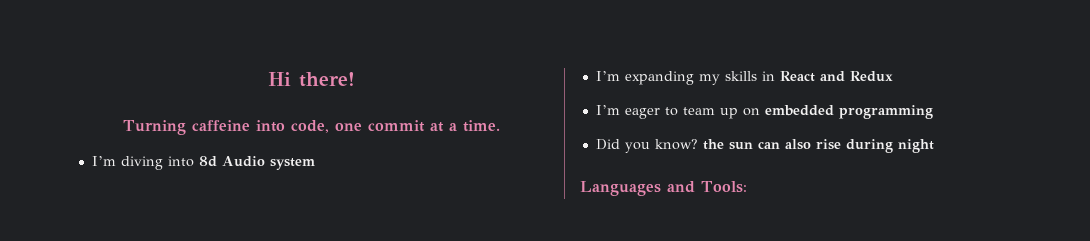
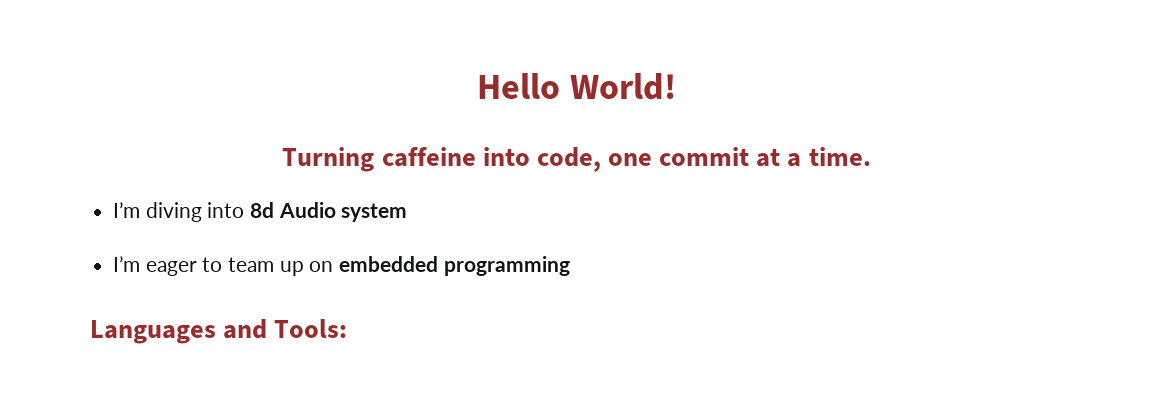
- Hi there!
+ Hello World!
- I’m expanding my skills in React and Redux
- Did you know? the sun can also rise during night

